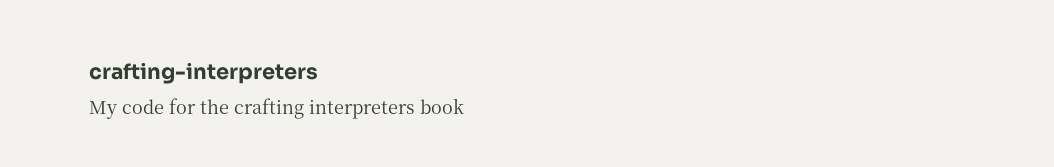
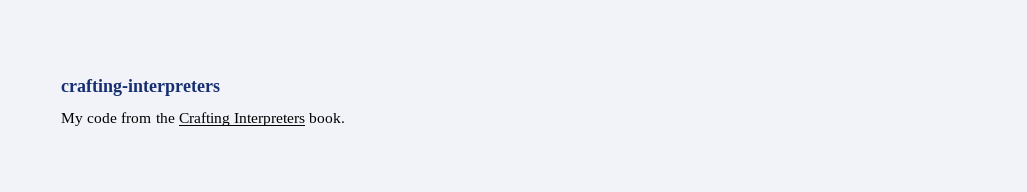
- My code for the crafting interpreters book
+ My code from the Crafting Interpreters book.

